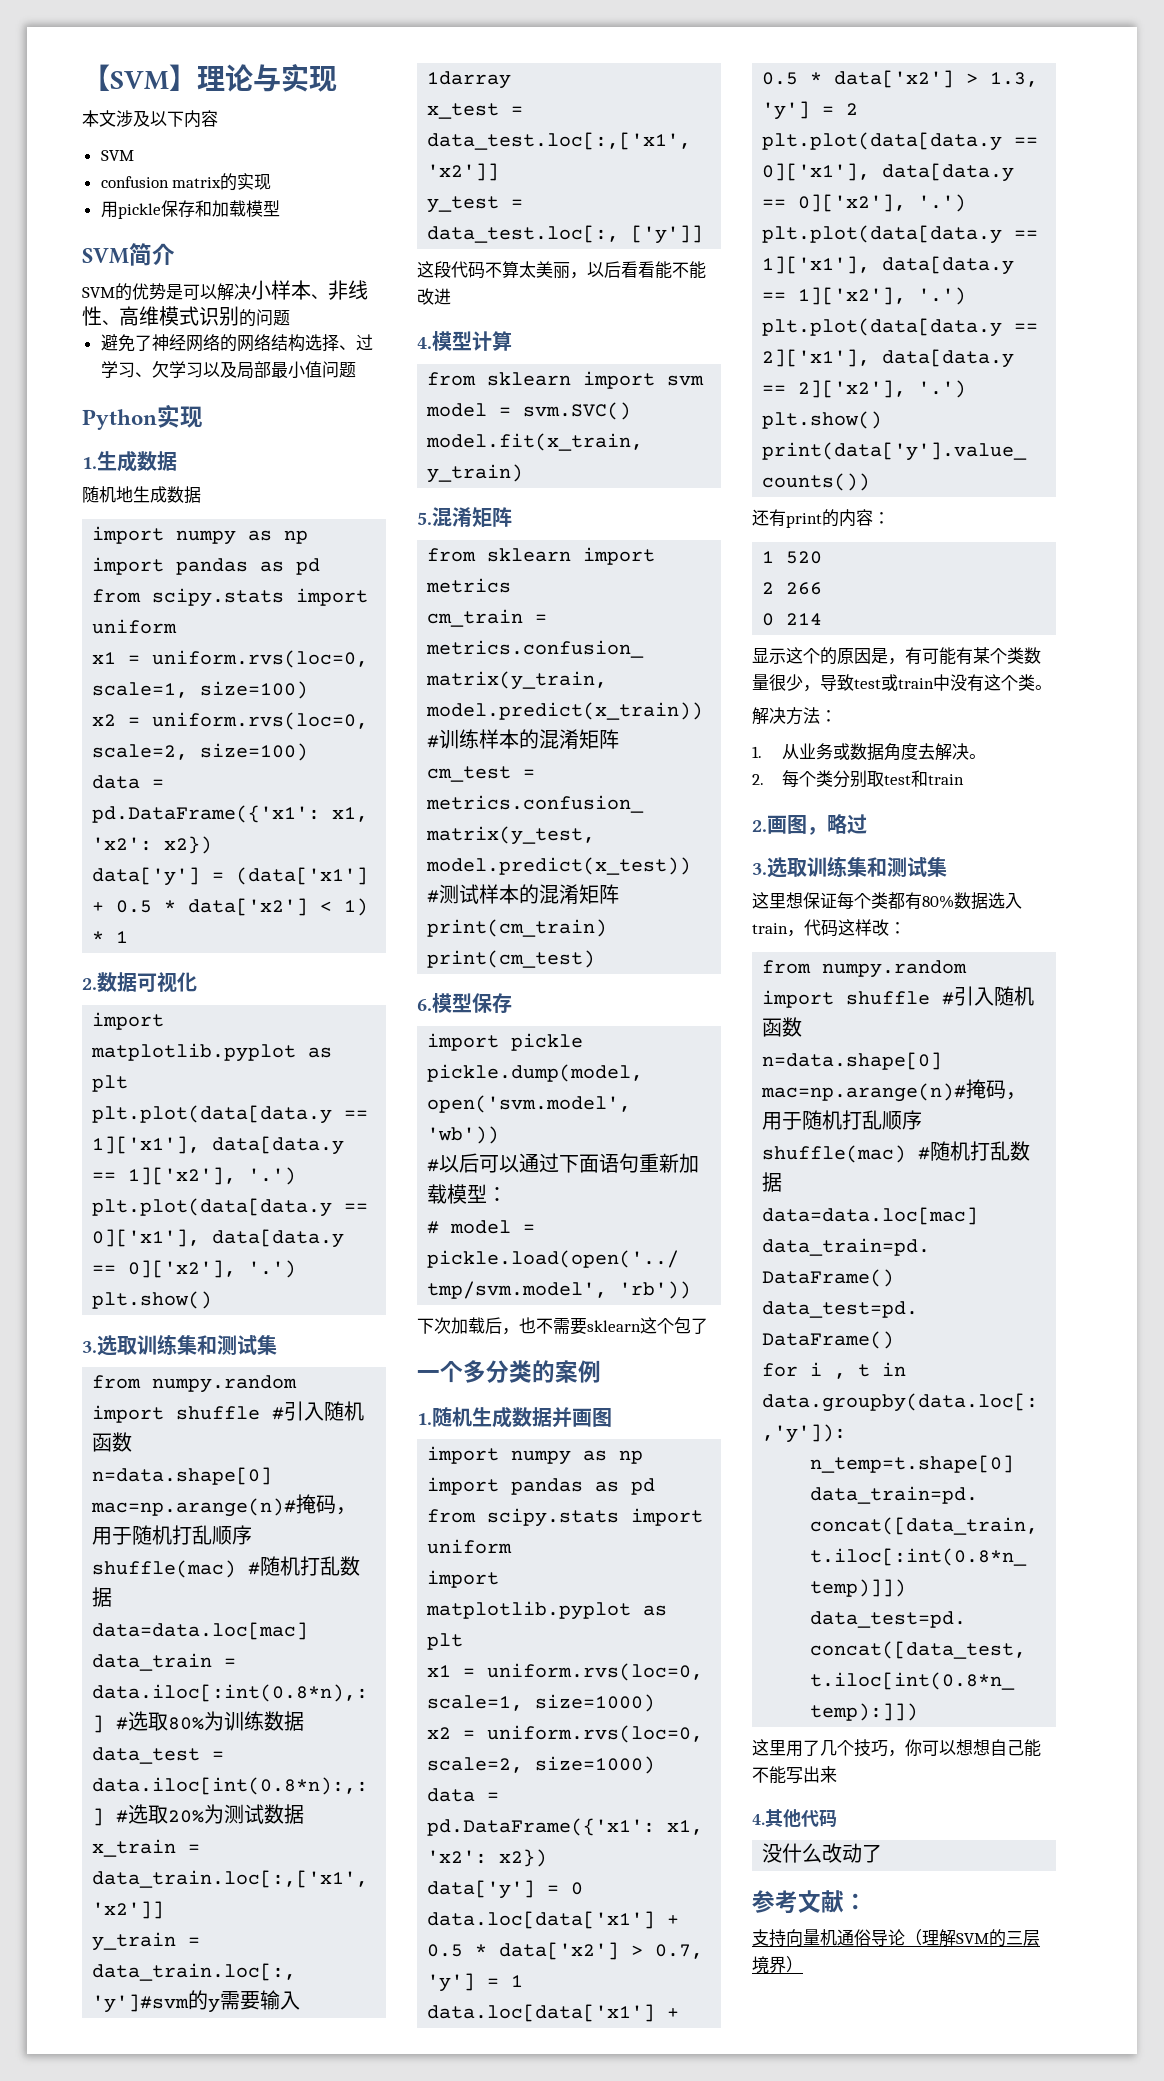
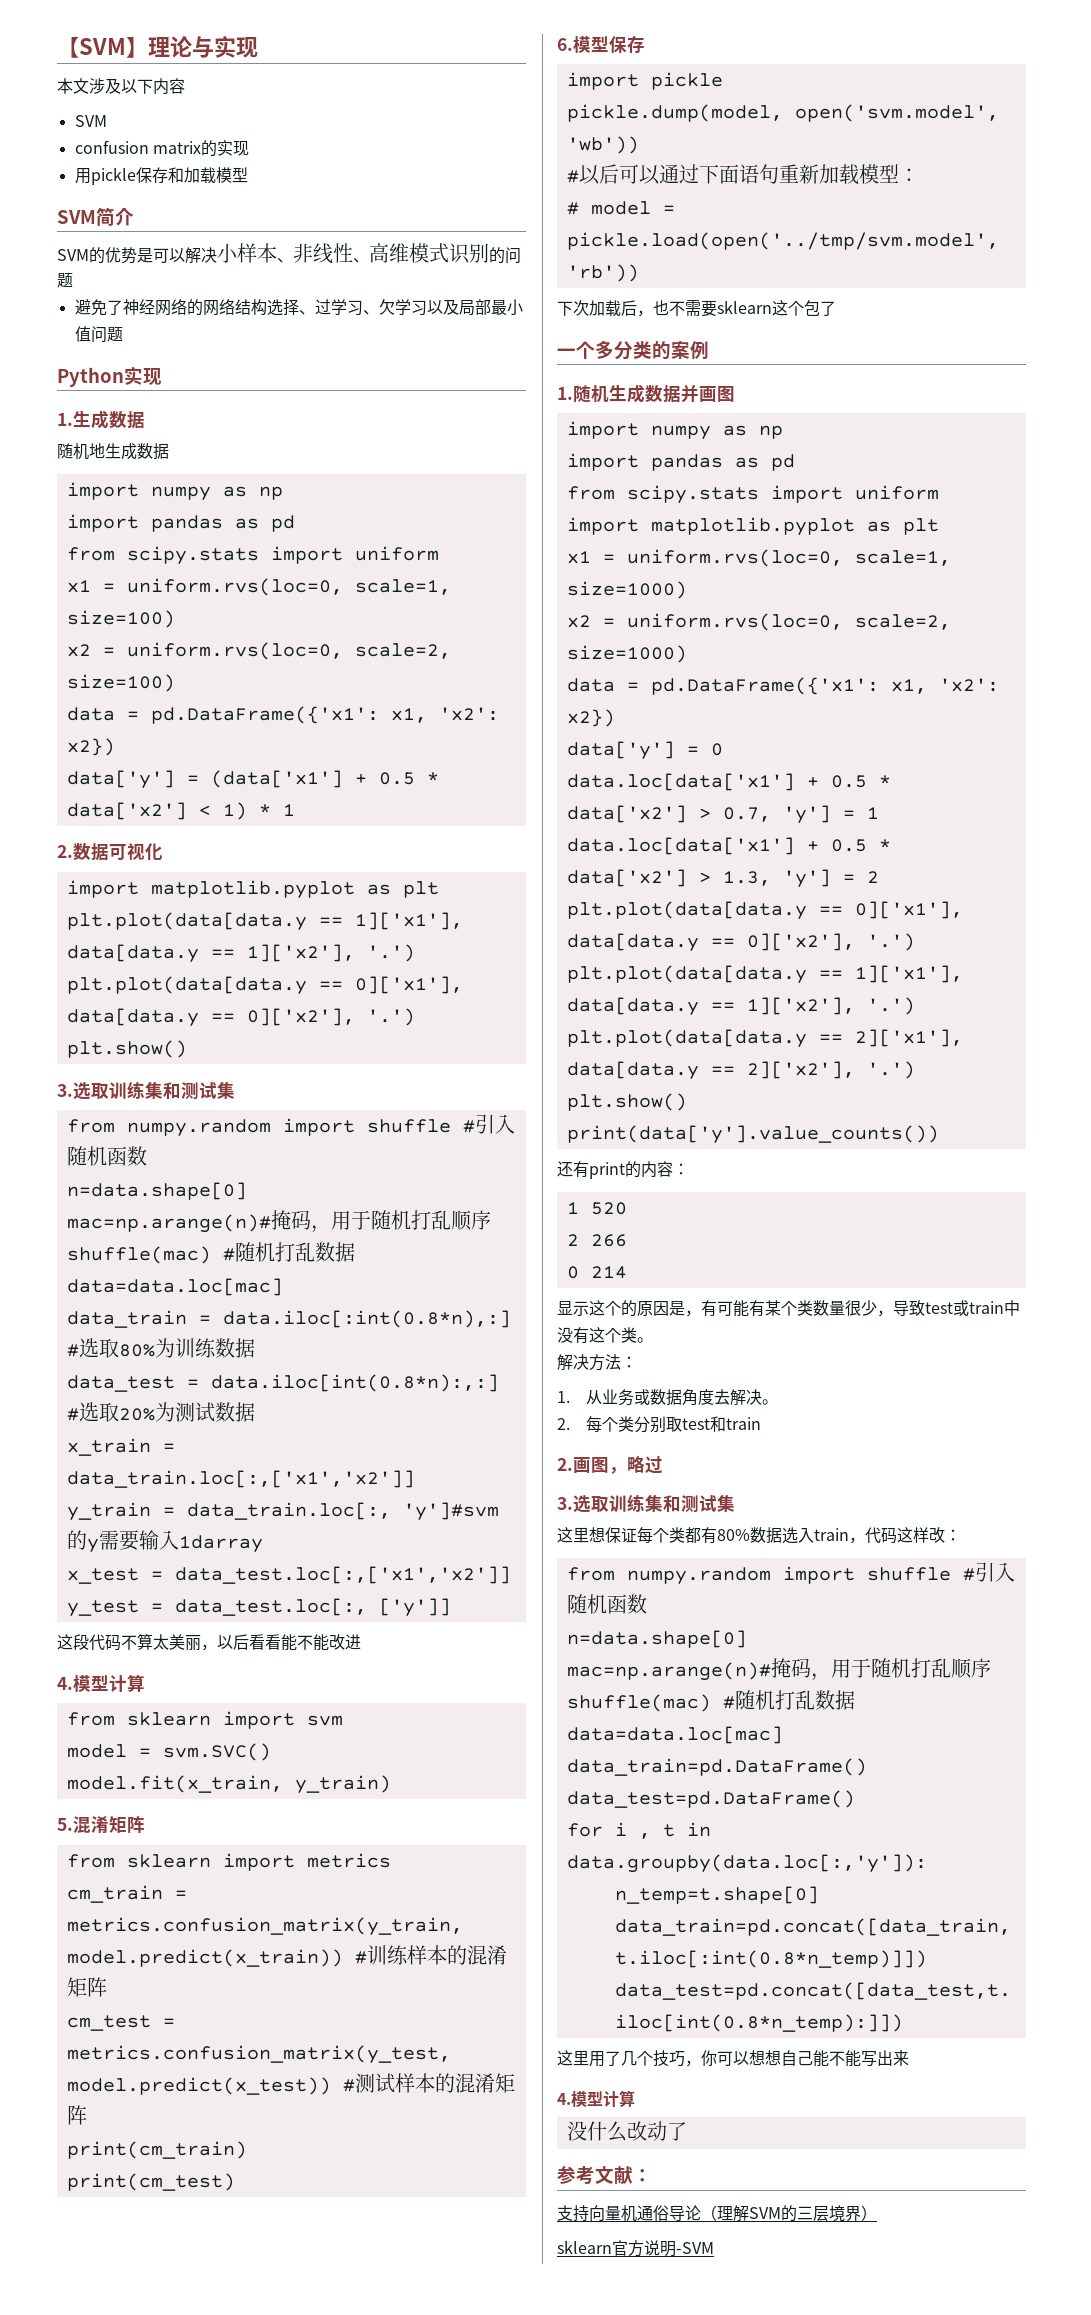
  这里用了几个技巧，你可以想想自己能不能写出来
- 4.其他代码
+ 4.模型计算
+ sklearn官方说明-SVM

